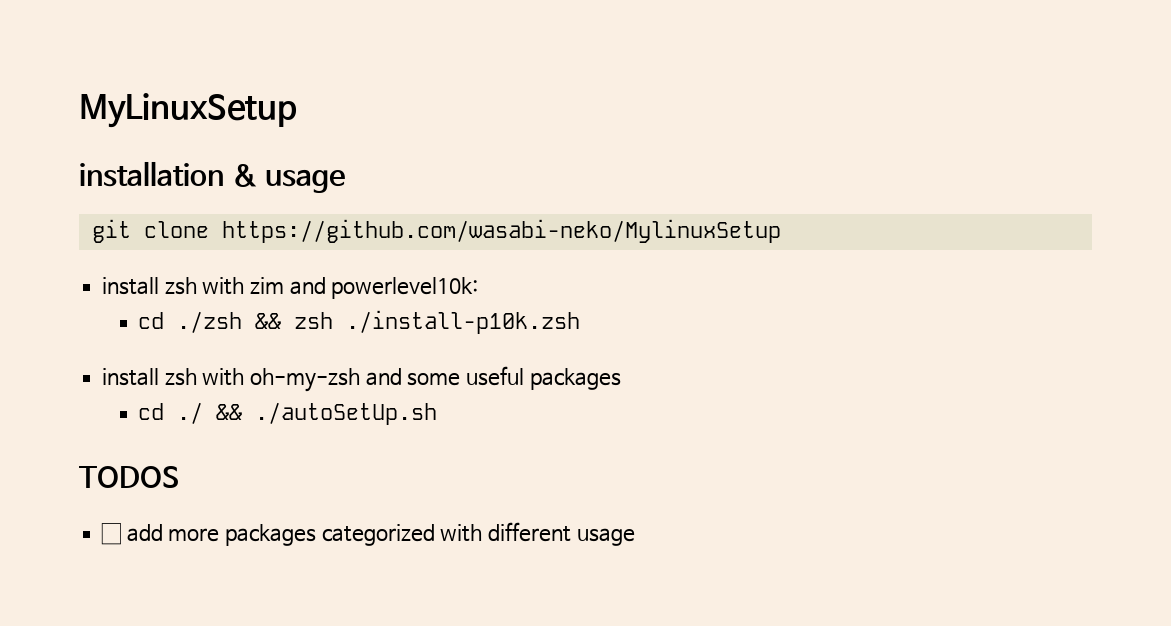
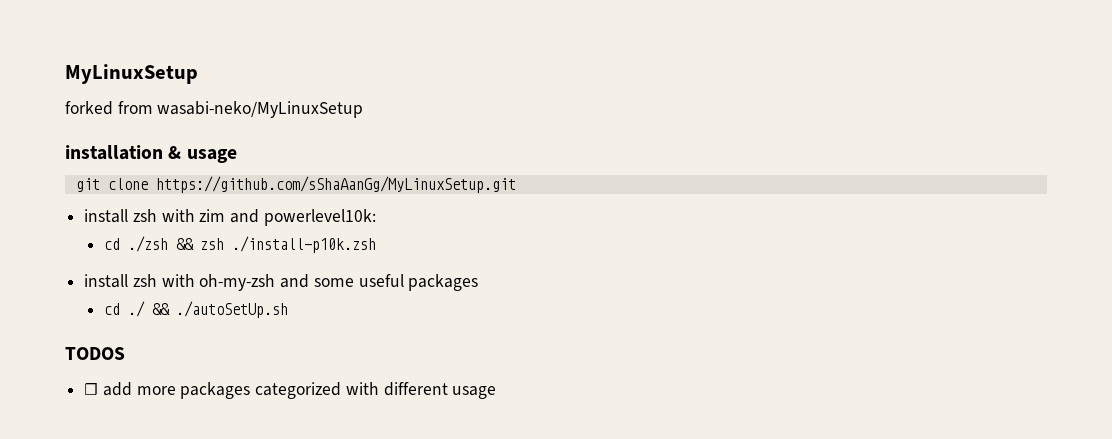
+ forked from wasabi-neko/MyLinuxSetup
- git clone https://github.com/wasabi-neko/MylinuxSetup
+ git clone https://github.com/sShaAanGg/MyLinuxSetup.git

